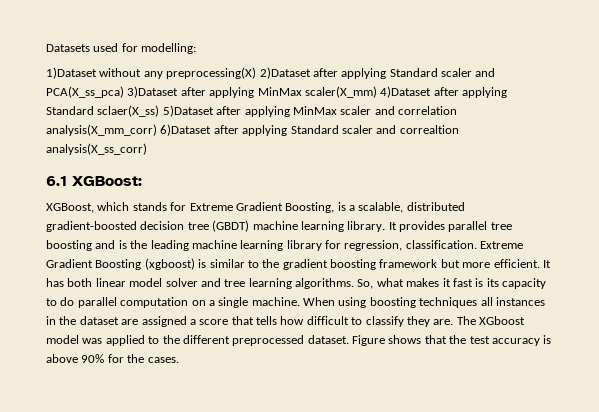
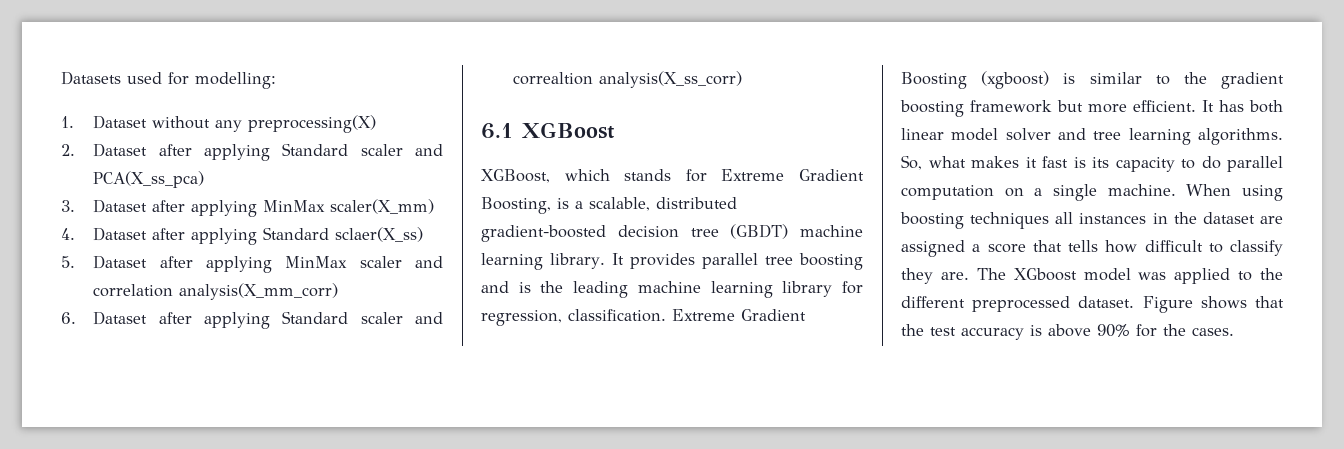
- 1)Dataset without any preprocessing(X) 2)Dataset after applying Standard scaler and PCA(X_ss_pca) 3)Dataset after applying MinMax scaler(X_mm) 4)Dataset after applying Standard sclaer(X_ss) 5)Dataset after applying MinMax scaler and correlation analysis(X_mm_corr) 6)Dataset after applying Standard scaler and correaltion analysis(X_ss_corr)
+ 1. Dataset without any preprocessing(X)
+ 2. Dataset after applying Standard scaler and PCA(X_ss_pca)
+ 3. Dataset after applying MinMax scaler(X_mm)
+ 4. Dataset after applying Standard sclaer(X_ss)
+ 5. Dataset after applying MinMax scaler and correlation analysis(X_mm_corr)
+ 6. Dataset after applying Standard scaler and correaltion analysis(X_ss_corr)
- 6.1 XGBoost:
+ 6.1 XGBoost

